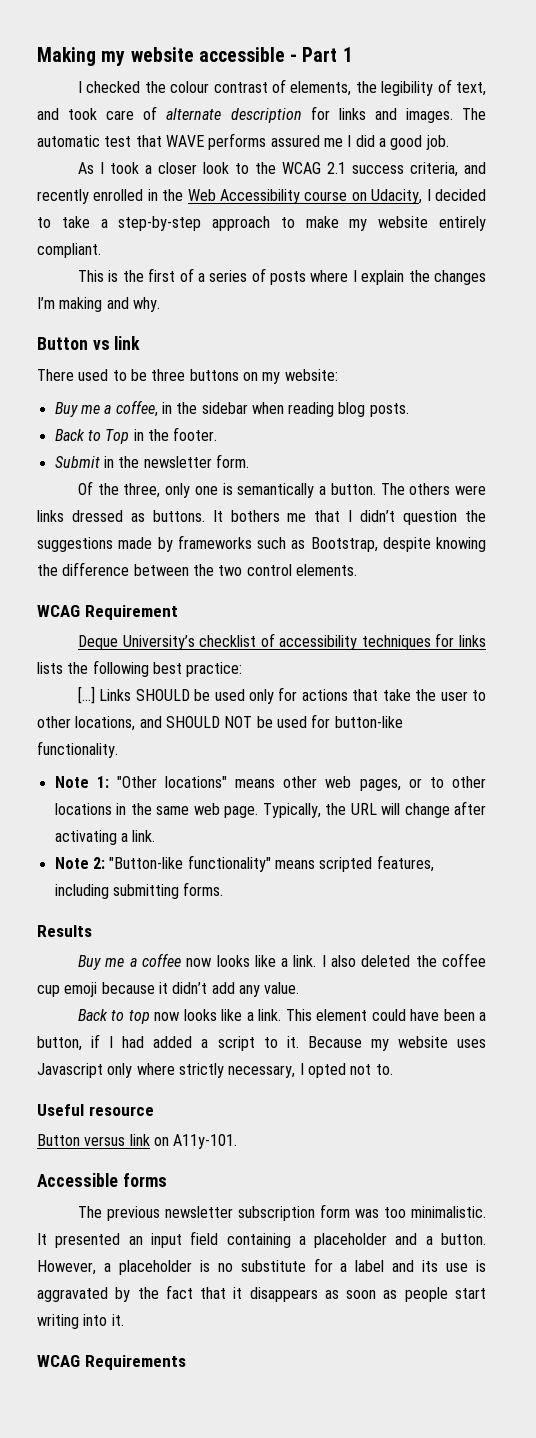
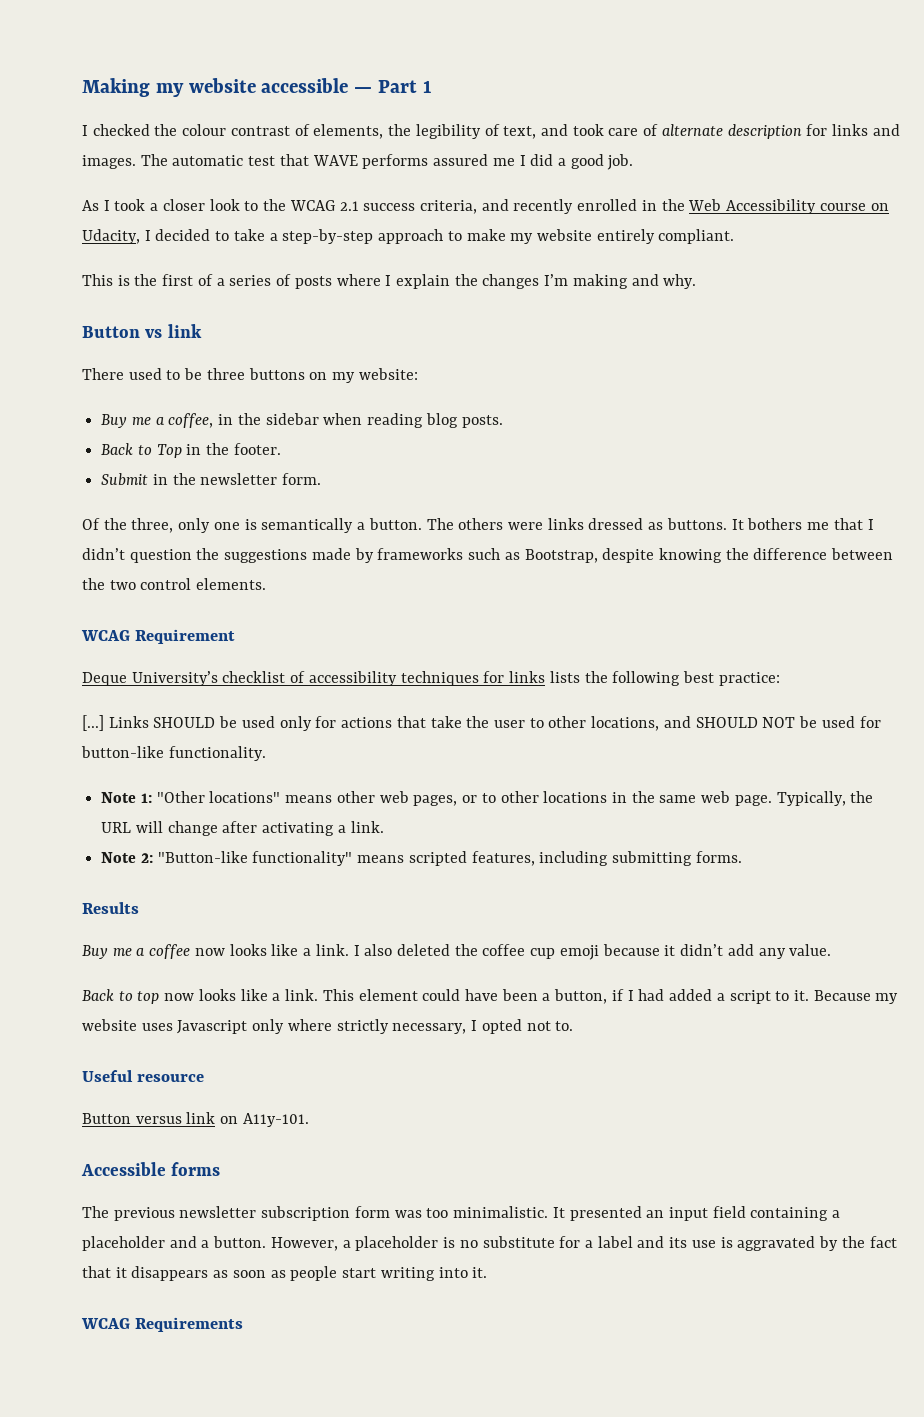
- Making my website accessible - Part 1
+ Making my website accessible — Part 1

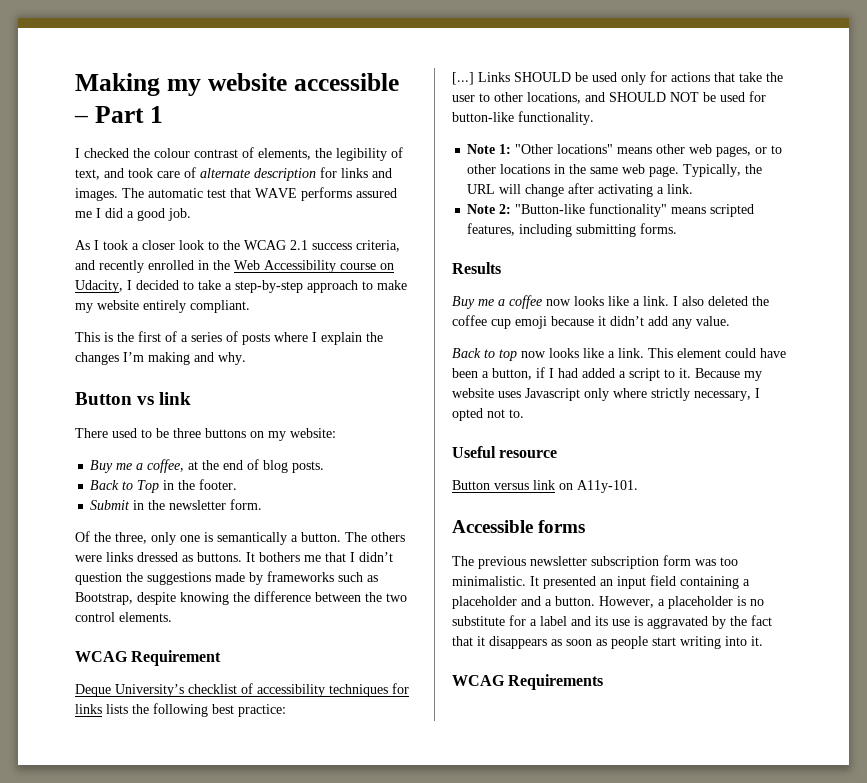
- Making my website accessible — Part 1
+ Making my website accessible – Part 1
- Buy me a coffee, in the sidebar when reading blog posts.
+ Buy me a coffee, at the end of blog posts.

